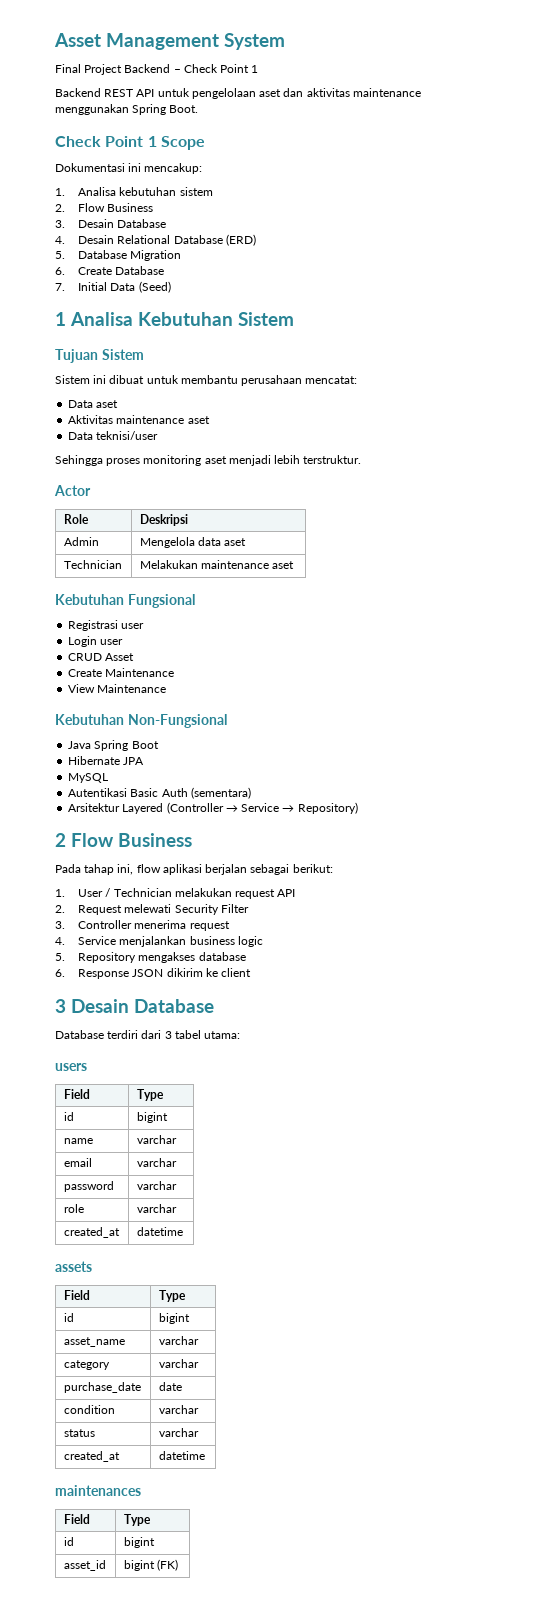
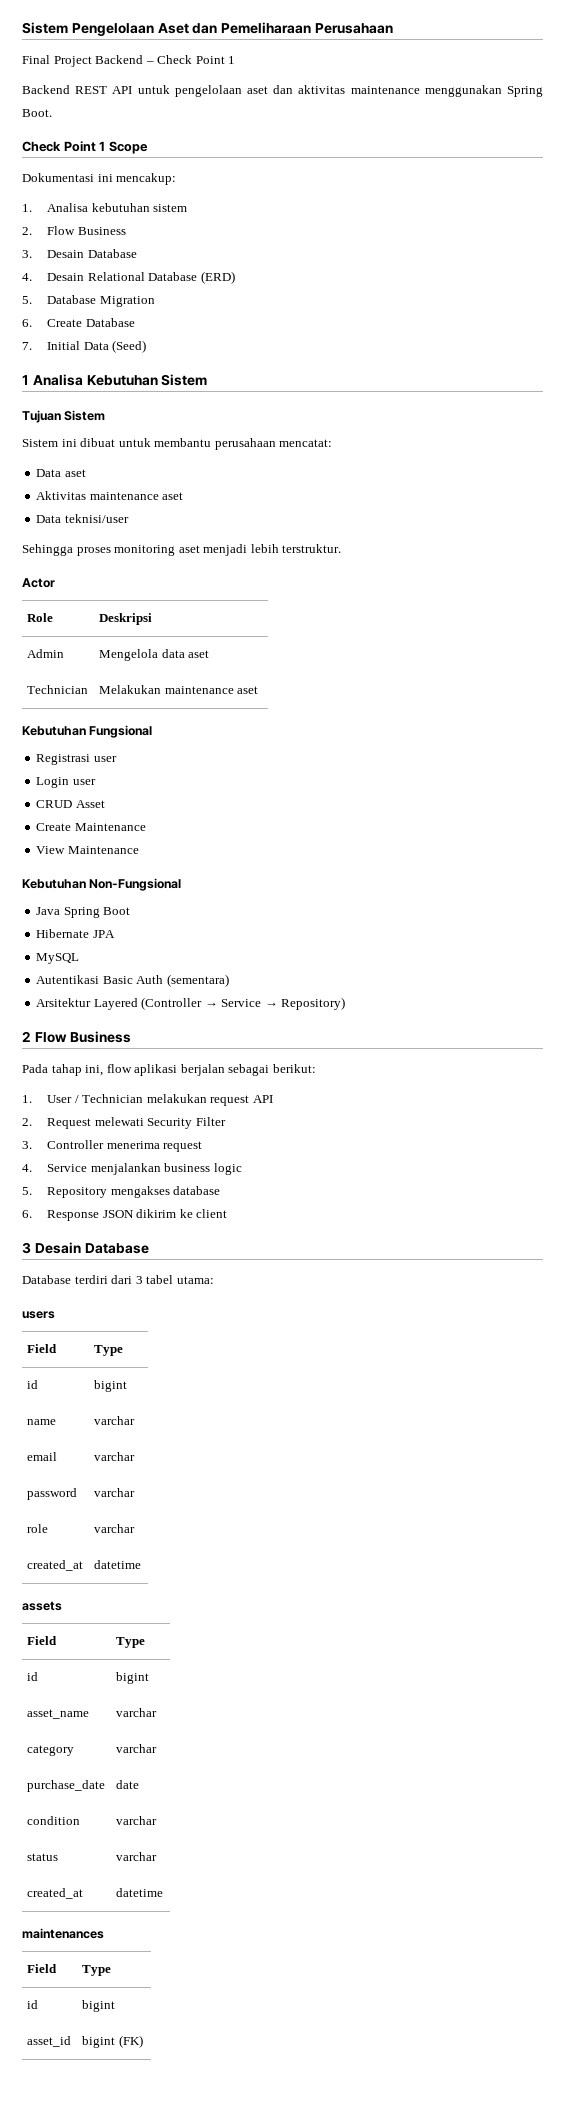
- Asset Management System
+ Sistem Pengelolaan Aset dan Pemeliharaan Perusahaan

